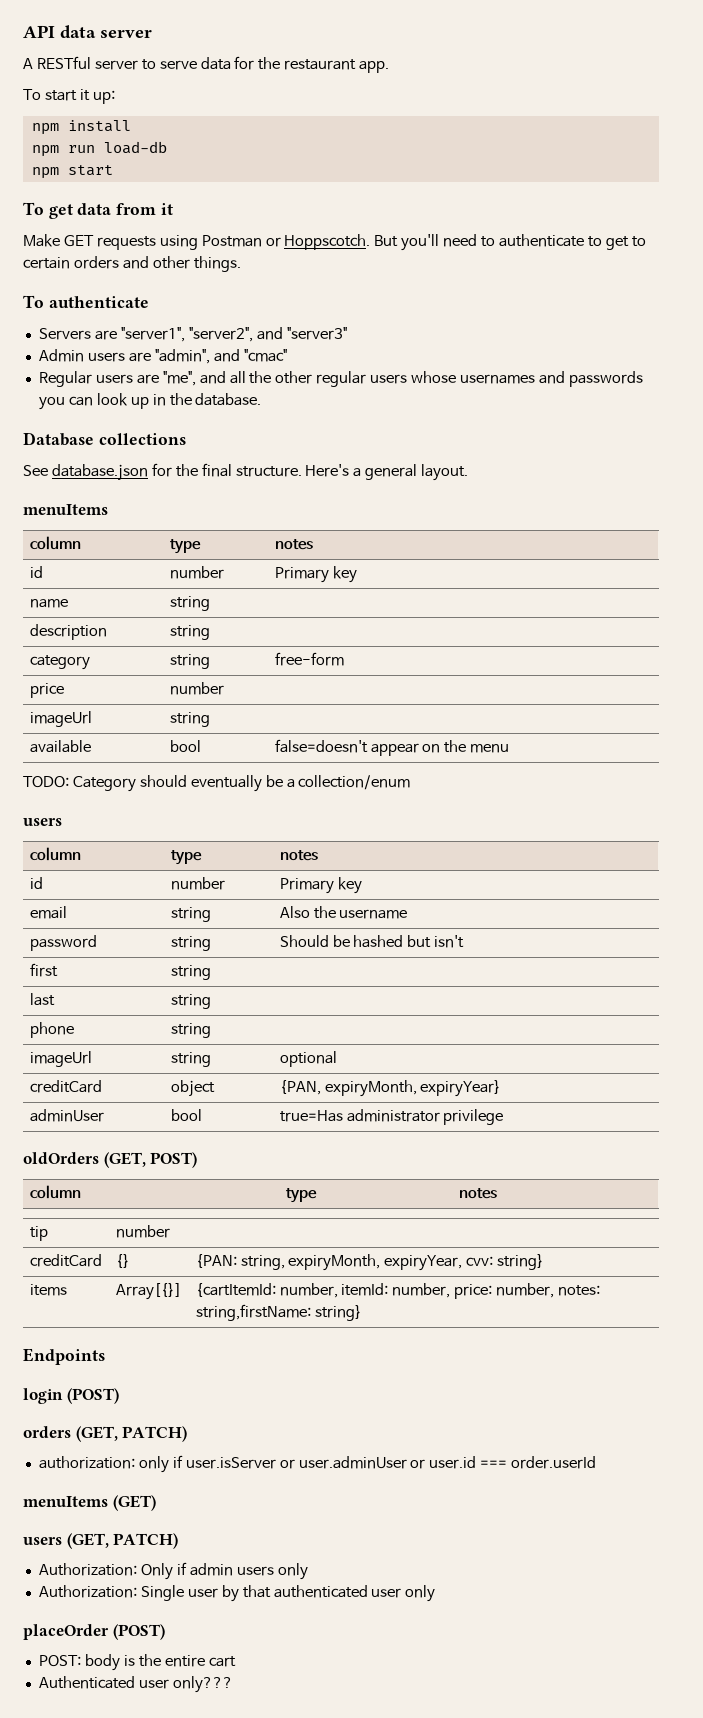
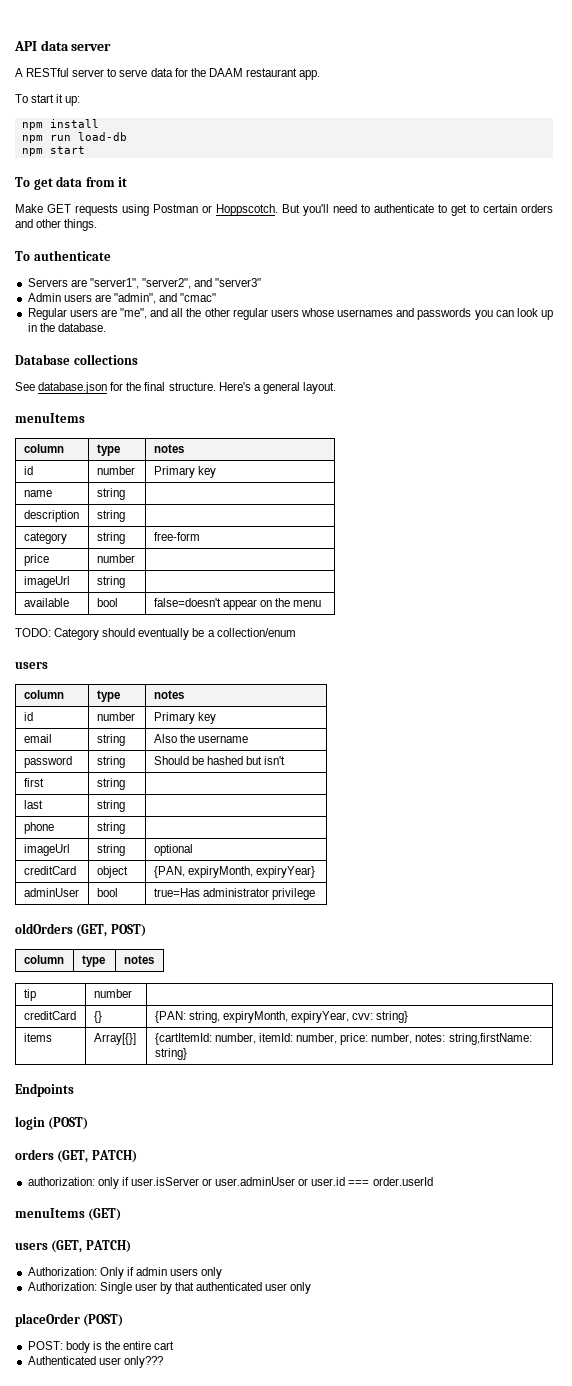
- A RESTful server to serve data for the restaurant app.
+ A RESTful server to serve data for the DAAM restaurant app.

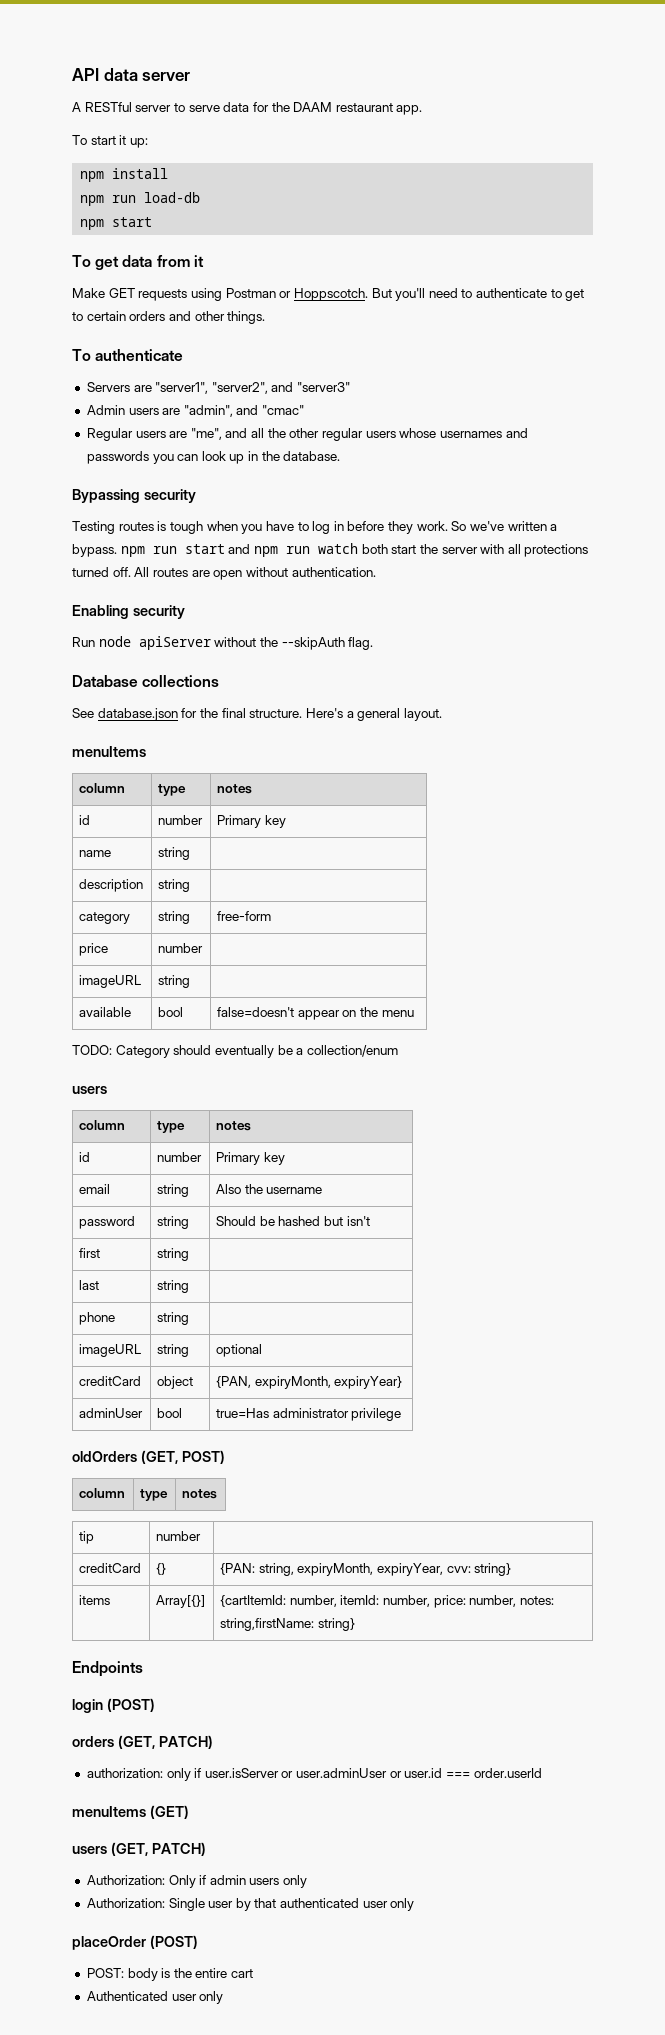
+ Bypassing security
+ Testing routes is tough when you have to log in before they work. So we've written a bypass. npm run start and npm run watch both start the server with all protections turned off. All routes are open without authentication.
+ Enabling security
+ Run node apiServer without the --skipAuth flag.
  price | number |
- imageUrl | string |
+ imageURL | string |
- imageUrl | string | optional
+ imageURL | string | optional
- Authenticated user only???
+ Authenticated user only

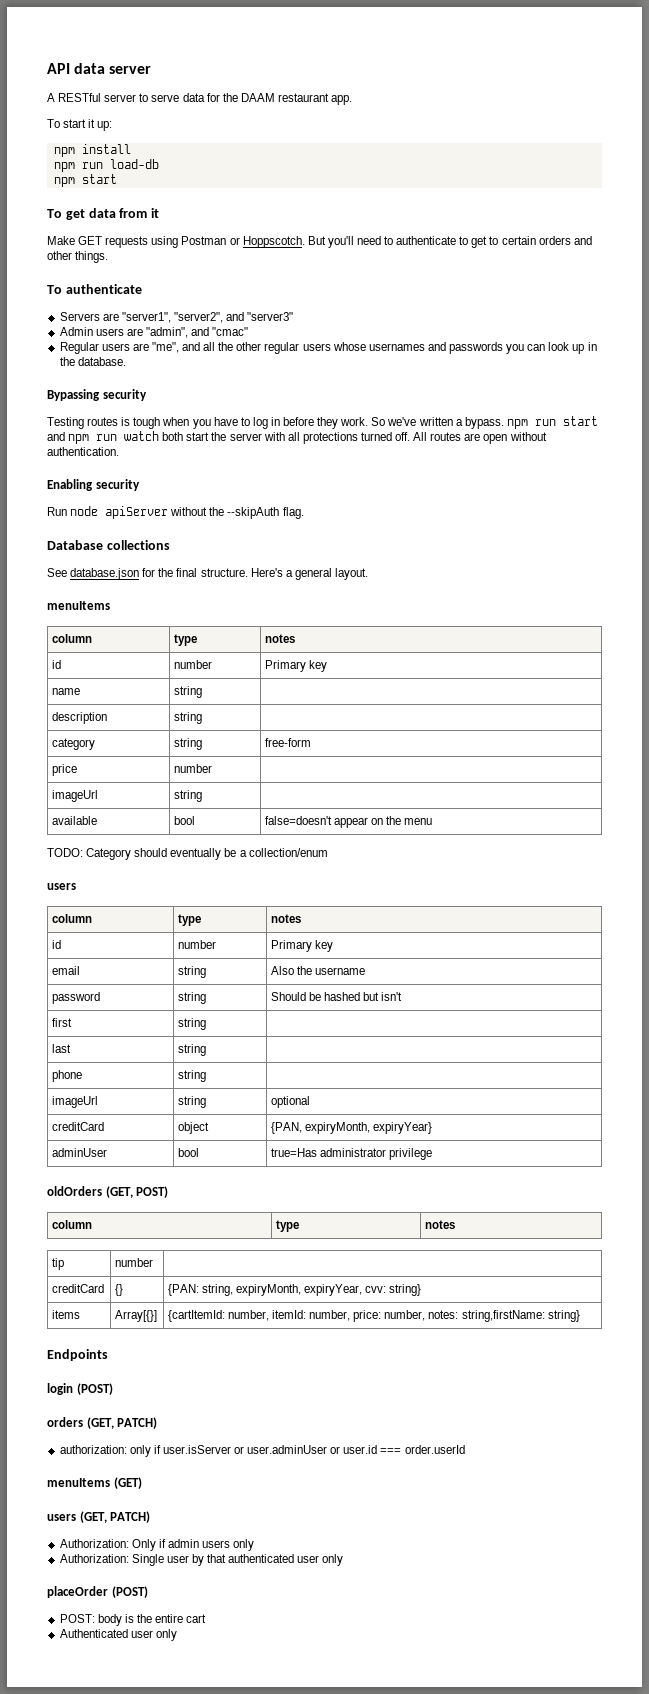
  price | number |
- imageURL | string |
+ imageUrl | string |
- imageURL | string | optional
+ imageUrl | string | optional

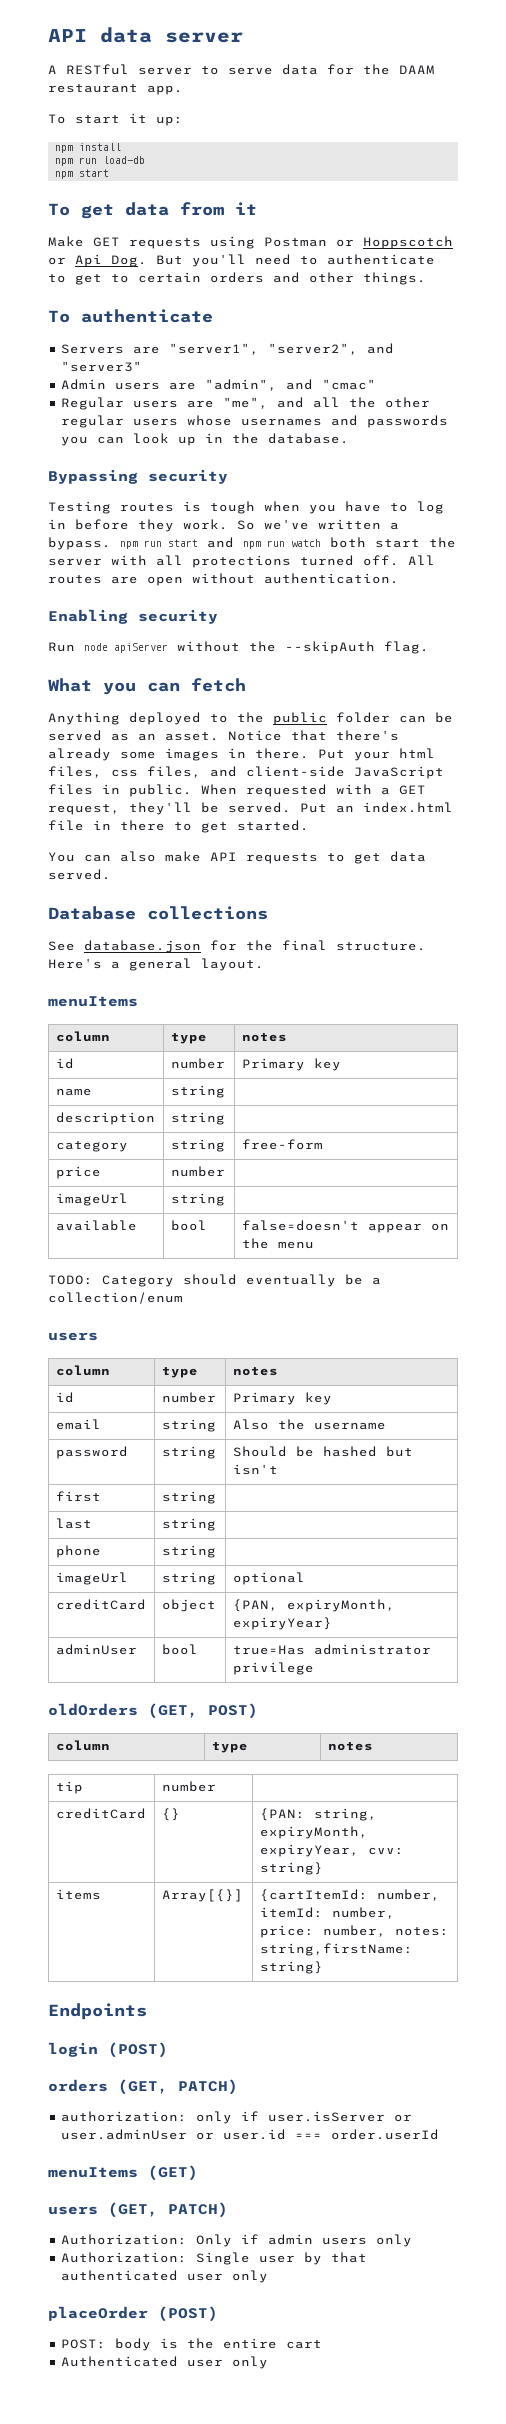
- Make GET requests using Postman or Hoppscotch. But you'll need to authenticate to get to certain orders and other things.
+ Make GET requests using Postman or Hoppscotch or Api Dog. But you'll need to authenticate to get to certain orders and other things.
+ What you can fetch
+ Anything deployed to the public folder can be served as an asset. Notice that there's already some images in there. Put your html files, css files, and client-side JavaScript files in public. When requested with a GET request, they'll be served. Put an index.html file in there to get started.
+ You can also make API requests to get data served.

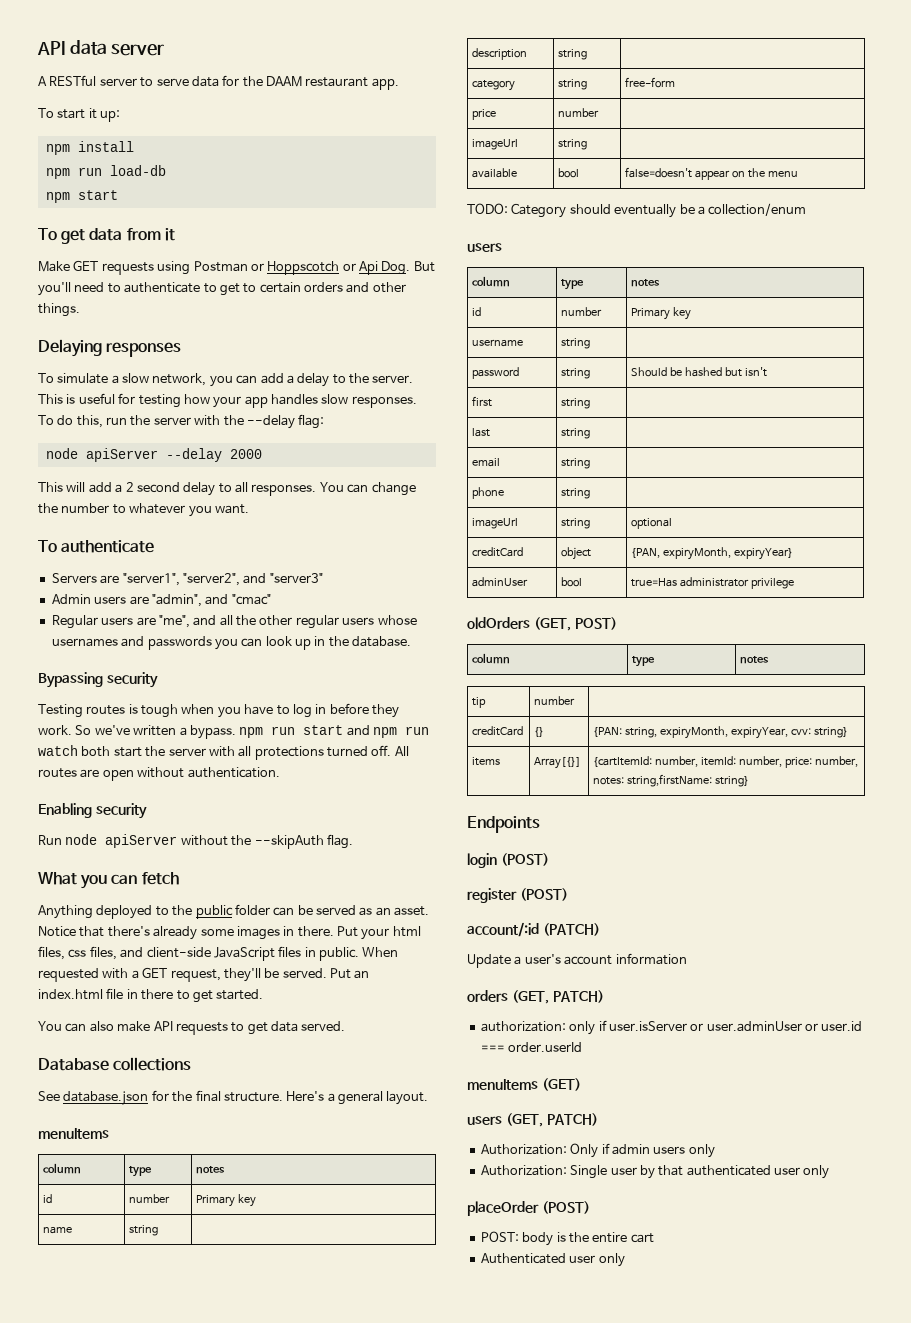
+ Delaying responses
+ To simulate a slow network, you can add a delay to the server. This is useful for testing how your app handles slow responses. To do this, run the server with the --delay flag:
+ node apiServer --delay 2000
+ This will add a 2 second delay to all responses. You can change the number to whatever you want.
- email | string | Also the username
+ username | string |
+ email | string |
+ register (POST)
+ account/:id (PATCH)
+ Update a user's account information

